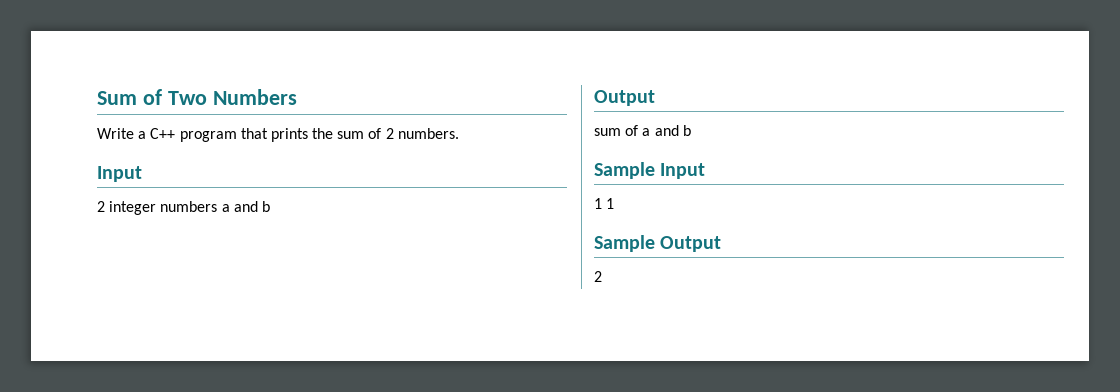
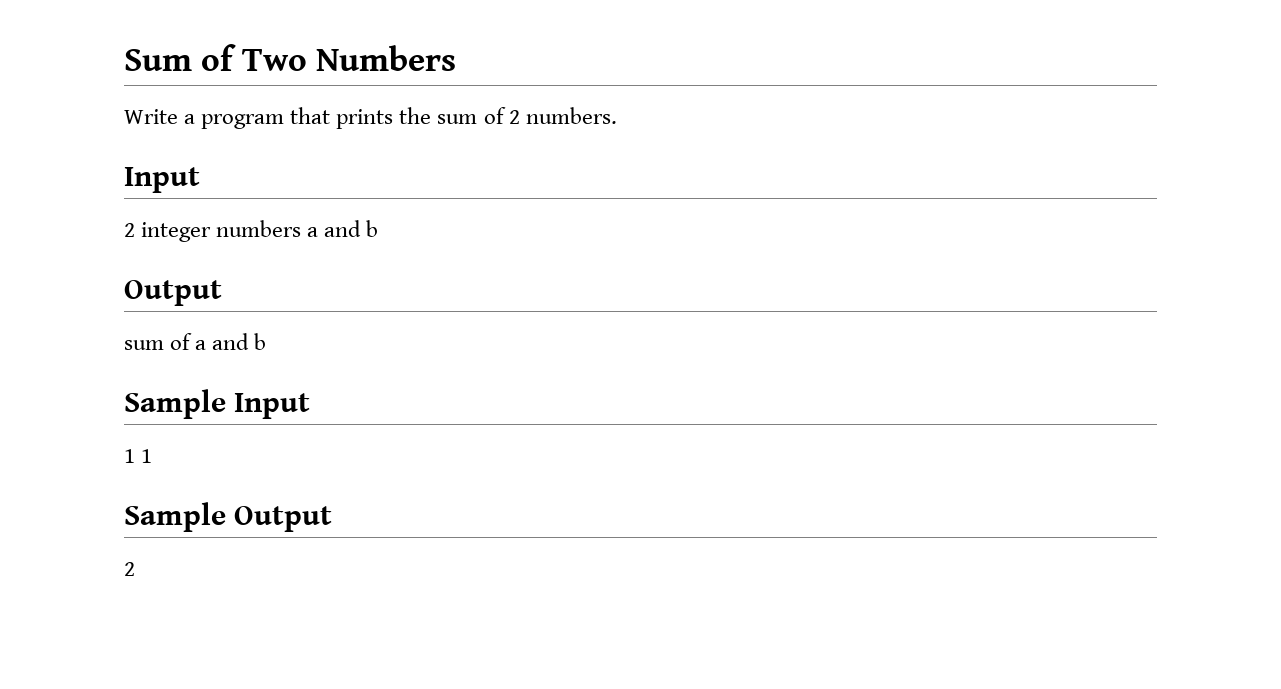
- Write a C++ program that prints the sum of 2 numbers.
+ Write a program that prints the sum of 2 numbers.

